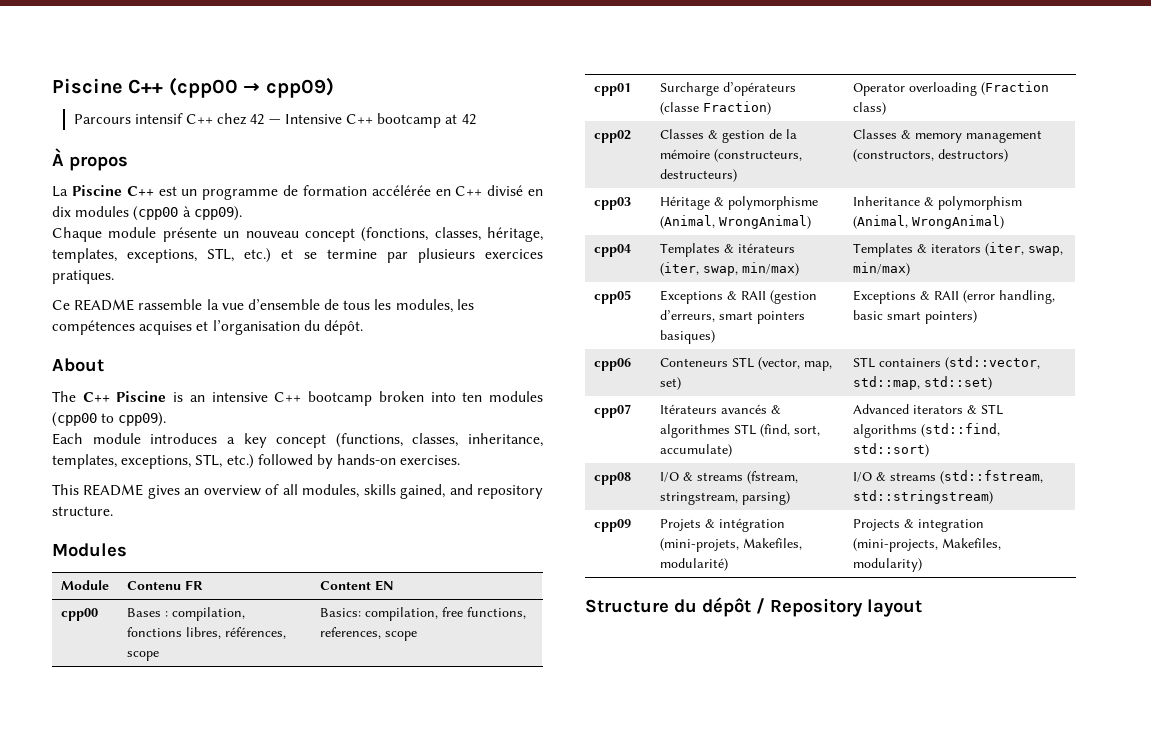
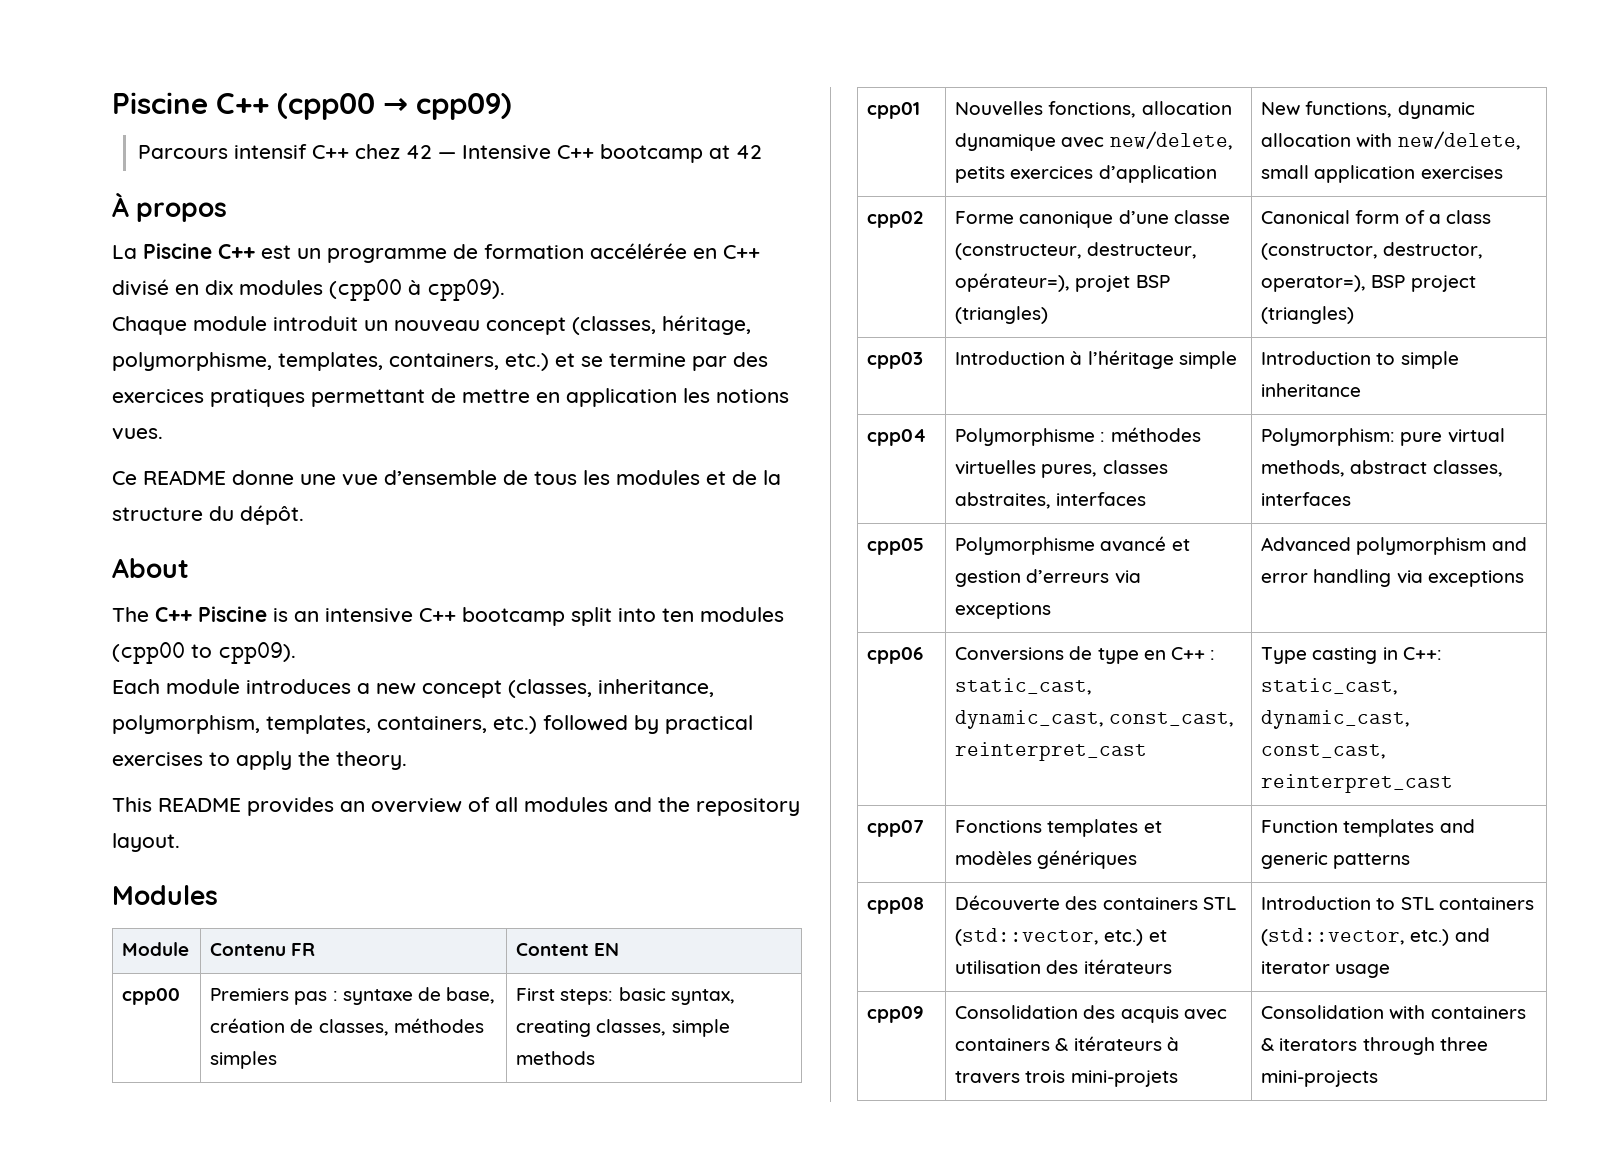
- Chaque module présente un nouveau concept (fonctions, classes, héritage, templates, exceptions, STL, etc.) et se termine par plusieurs exercices pratiques.
+ Chaque module introduit un nouveau concept (classes, héritage, polymorphisme, templates, containers, etc.) et se termine par des exercices pratiques permettant de mettre en application les notions vues.
- Ce README rassemble la vue d’ensemble de tous les modules, les compétences acquises et l’organisation du dépôt.
+ Ce README donne une vue d’ensemble de tous les modules et de la structure du dépôt.
- The C++ Piscine is an intensive C++ bootcamp broken into ten modules (cpp00 to cpp09).
+ The C++ Piscine is an intensive C++ bootcamp split into ten modules (cpp00 to cpp09).
- Each module introduces a key concept (functions, classes, inheritance, templates, exceptions, STL, etc.) followed by hands-on exercises.
+ Each module introduces a new concept (classes, inheritance, polymorphism, templates, containers, etc.) followed by practical exercises to apply the theory.
- This README gives an overview of all modules, skills gained, and repository structure.
+ This README provides an overview of all modules and the repository layout.
- cpp00 | Bases : compilation, fonctions libres, références, scope | Basics: compilation, free functions, references, scope
- cpp01 | Surcharge d’opérateurs (classe Fraction) | Operator overloading (Fraction class)
- cpp02 | Classes & gestion de la mémoire (constructeurs, destructeurs) | Classes & memory management (constructors, destructors)
- cpp03 | Héritage & polymorphisme (Animal, WrongAnimal) | Inheritance & polymorphism (Animal, WrongAnimal)
- cpp04 | Templates & itérateurs (iter, swap, min/max) | Templates & iterators (iter, swap, min/max)
- cpp05 | Exceptions & RAII (gestion d’erreurs, smart pointers basiques) | Exceptions & RAII (error handling, basic smart pointers)
- cpp06 | Conteneurs STL (vector, map, set) | STL containers (std::vector, std::map, std::set)
- cpp07 | Itérateurs avancés & algorithmes STL (find, sort, accumulate) | Advanced iterators & STL algorithms (std::find, std::sort)
- cpp08 | I/O & streams (fstream, stringstream, parsing) | I/O & streams (std::fstream, std::stringstream)
- cpp09 | Projets & intégration (mini-projets, Makefiles, modularité) | Projects & integration (mini-projects, Makefiles, modularity)
- Structure du dépôt / Repository layout
+ cpp00 | Premiers pas : syntaxe de base, création de classes, méthodes simples | First steps: basic syntax, creating classes, simple methods
+ cpp01 | Nouvelles fonctions, allocation dynamique avec new/delete, petits exercices d’application | New functions, dynamic allocation with new/delete, small application exercises
+ cpp02 | Forme canonique d’une classe (constructeur, destructeur, opérateur=), projet BSP (triangles) | Canonical form of a class (constructor, destructor, operator=), BSP project (triangles)
+ cpp03 | Introduction à l’héritage simple | Introduction to simple inheritance
+ cpp04 | Polymorphisme : méthodes virtuelles pures, classes abstraites, interfaces | Polymorphism: pure virtual methods, abstract classes, interfaces
+ cpp05 | Polymorphisme avancé et gestion d’erreurs via exceptions | Advanced polymorphism and error handling via exceptions
+ cpp06 | Conversions de type en C++ : static_cast, dynamic_cast, const_cast, reinterpret_cast | Type casting in C++: static_cast, dynamic_cast, const_cast, reinterpret_cast
+ cpp07 | Fonctions templates et modèles génériques | Function templates and generic patterns
+ cpp08 | Découverte des containers STL (std::vector, etc.) et utilisation des itérateurs | Introduction to STL containers (std::vector, etc.) and iterator usage
+ cpp09 | Consolidation des acquis avec containers & itérateurs à travers trois mini-projets | Consolidation with containers & iterators through three mini-projects

